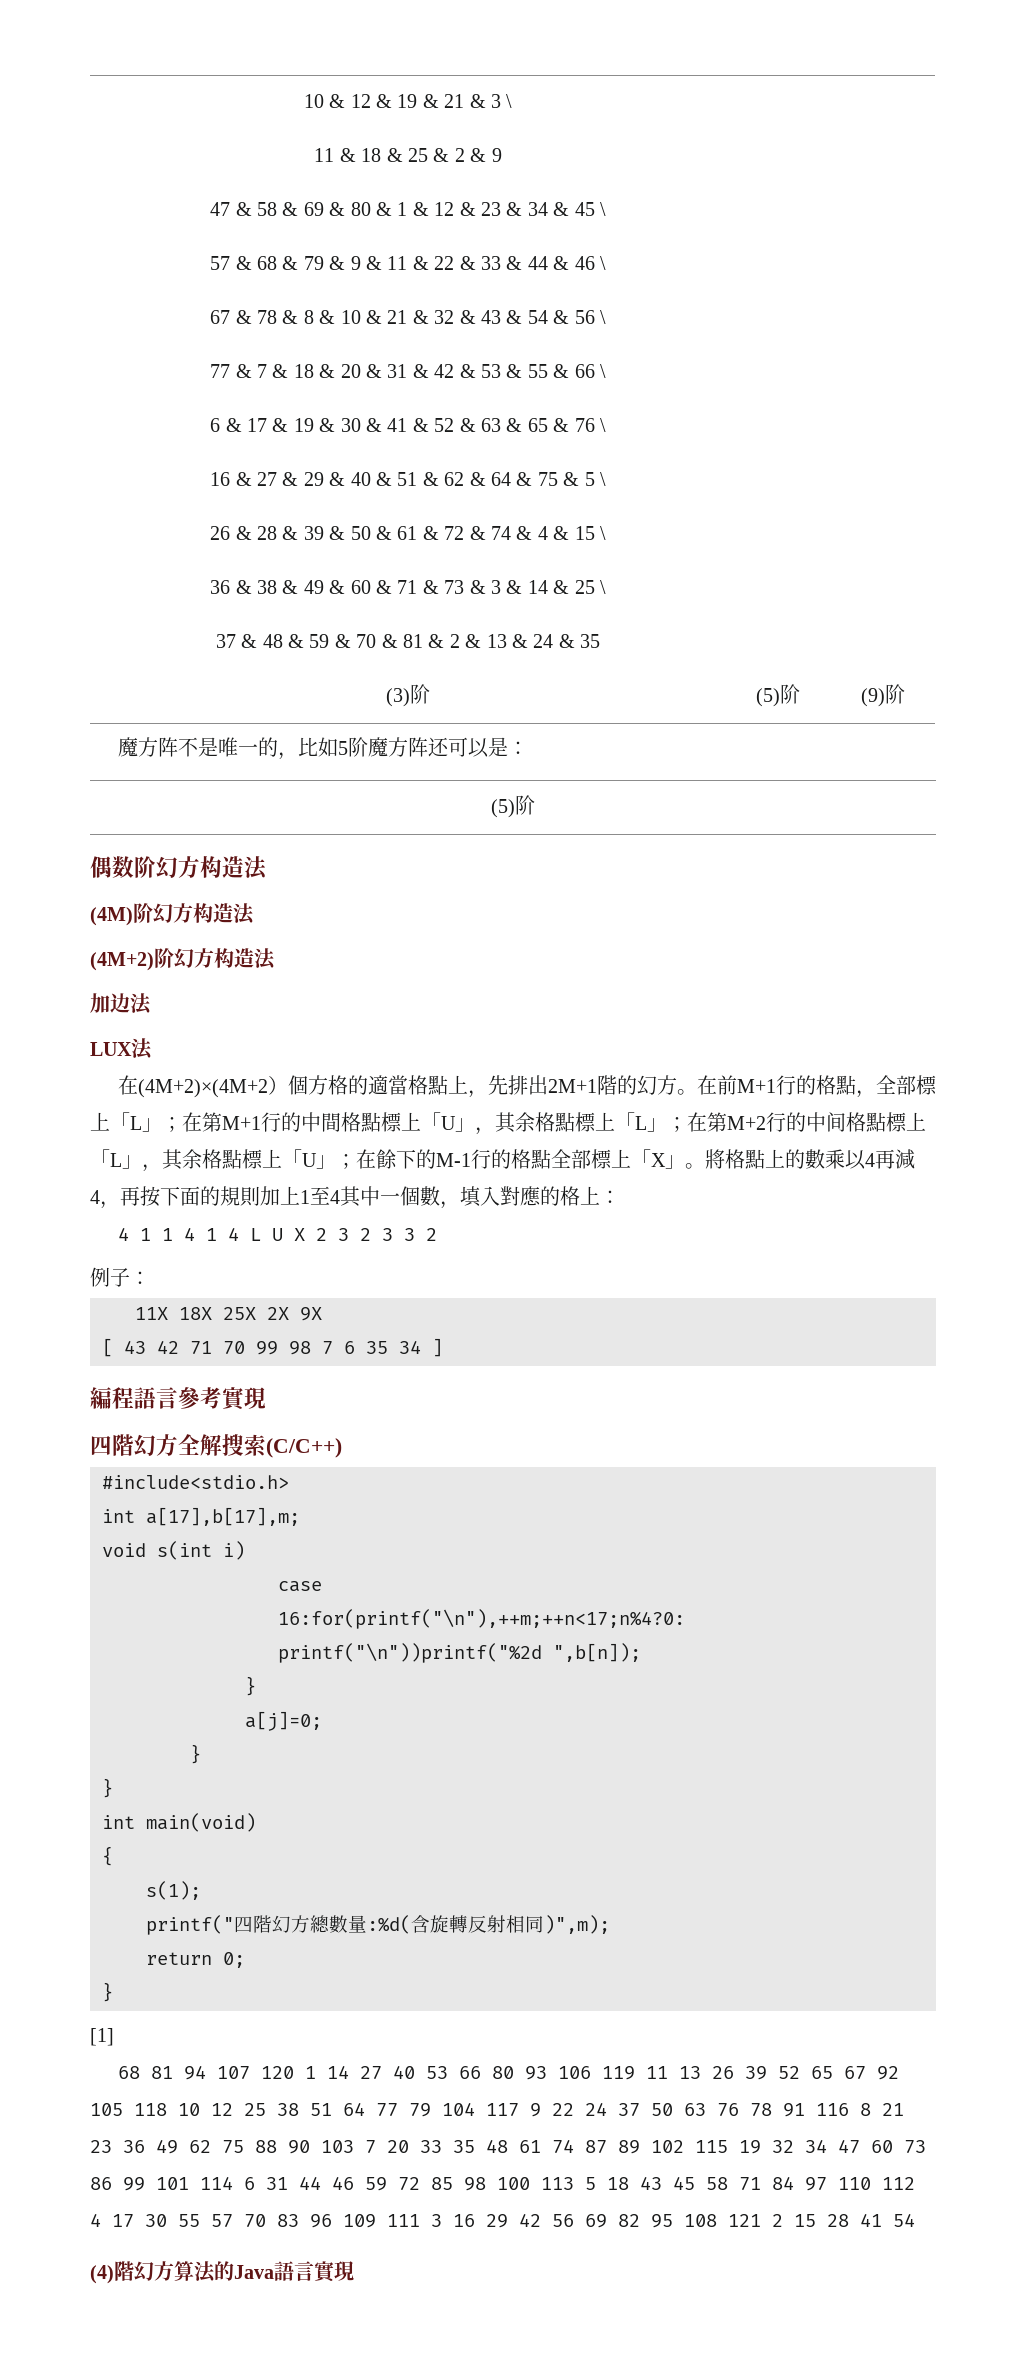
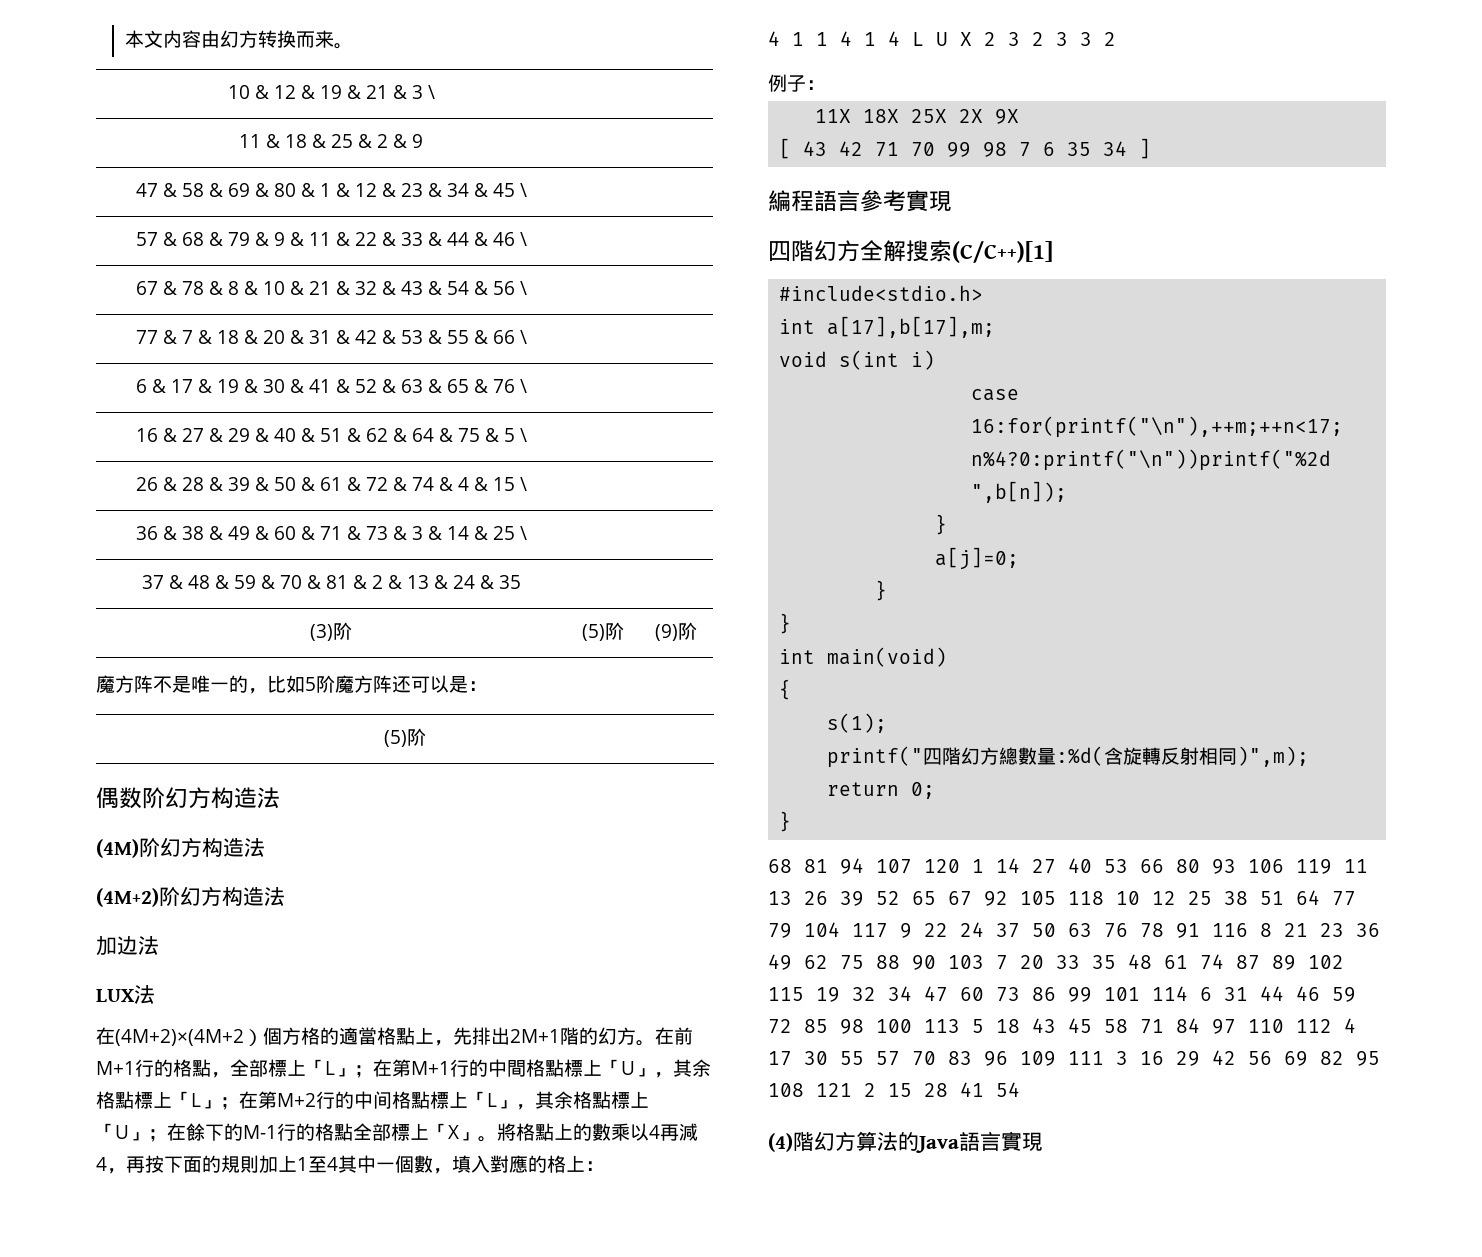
+ 本文内容由幻方转换而来。
- 四階幻方全解搜索(C/C++)
+ 四階幻方全解搜索(C/C++)[1]
- [1]

